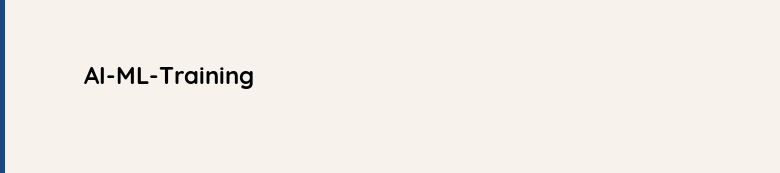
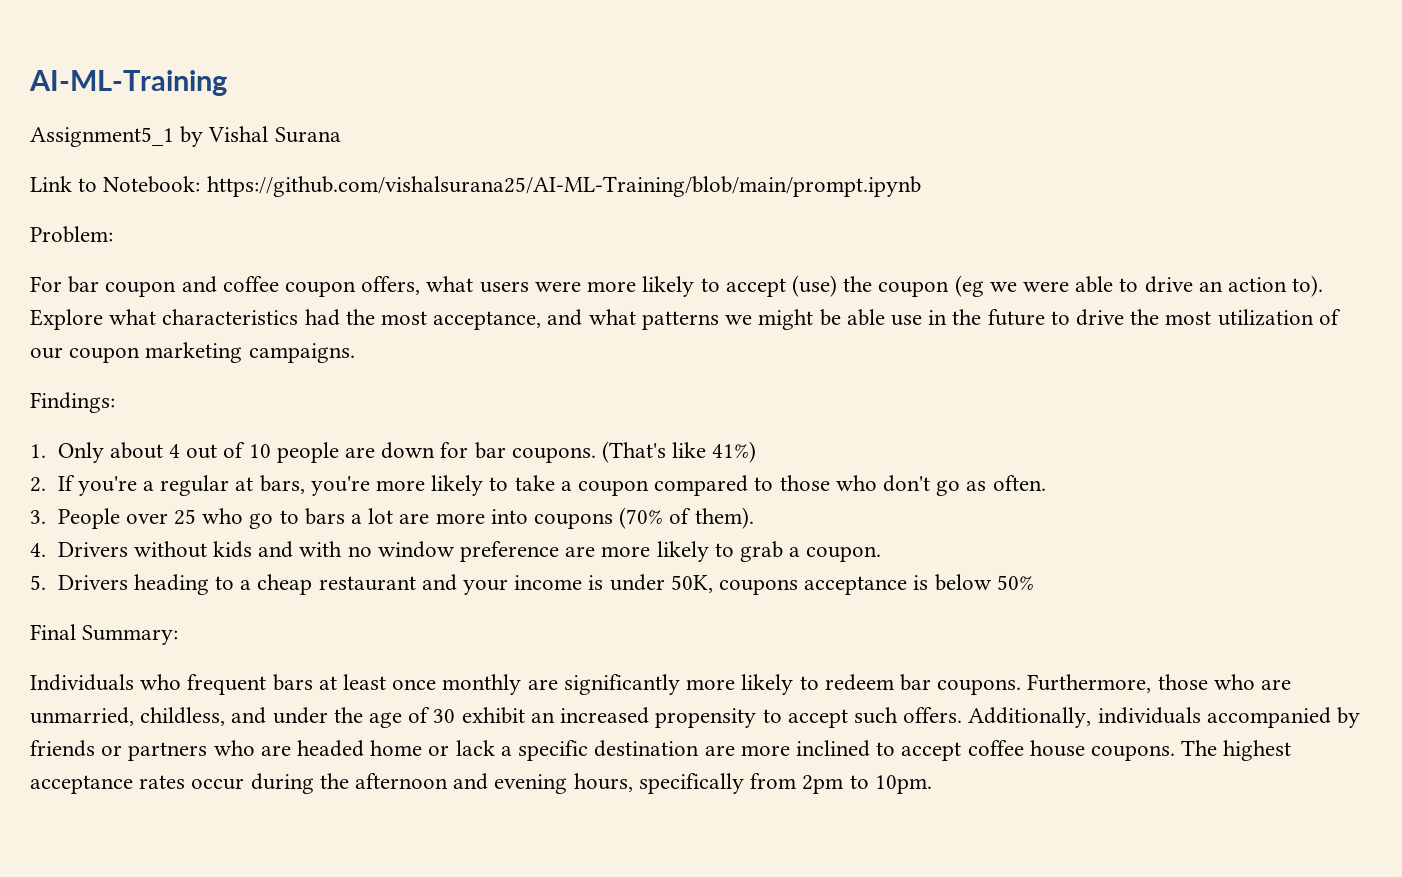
+ Assignment5_1 by Vishal Surana
+ Link to Notebook: https://github.com/vishalsurana25/AI-ML-Training/blob/main/prompt.ipynb
+ Problem:
+ For bar coupon and coffee coupon offers, what users were more likely to accept (use) the coupon (eg we were able to drive an action to). Explore what characteristics had the most acceptance, and what patterns we might be able use in the future to drive the most utilization of our coupon marketing campaigns.
+ Findings:
+ 1. Only about 4 out of 10 people are down for bar coupons. (That's like 41%)
+ 2. If you're a regular at bars, you're more likely to take a coupon compared to those who don't go as often.
+ 3. People over 25 who go to bars a lot are more into coupons (70% of them).
+ 4. Drivers without kids and with no window preference are more likely to grab a coupon.
+ 5. Drivers heading to a cheap restaurant and your income is under 50K, coupons acceptance is below 50%
+ Final Summary:
+ Individuals who frequent bars at least once monthly are significantly more likely to redeem bar coupons. Furthermore, those who are unmarried, childless, and under the age of 30 exhibit an increased propensity to accept such offers. Additionally, individuals accompanied by friends or partners who are headed home or lack a specific destination are more inclined to accept coffee house coupons. The highest acceptance rates occur during the afternoon and evening hours, specifically from 2pm to 10pm.

